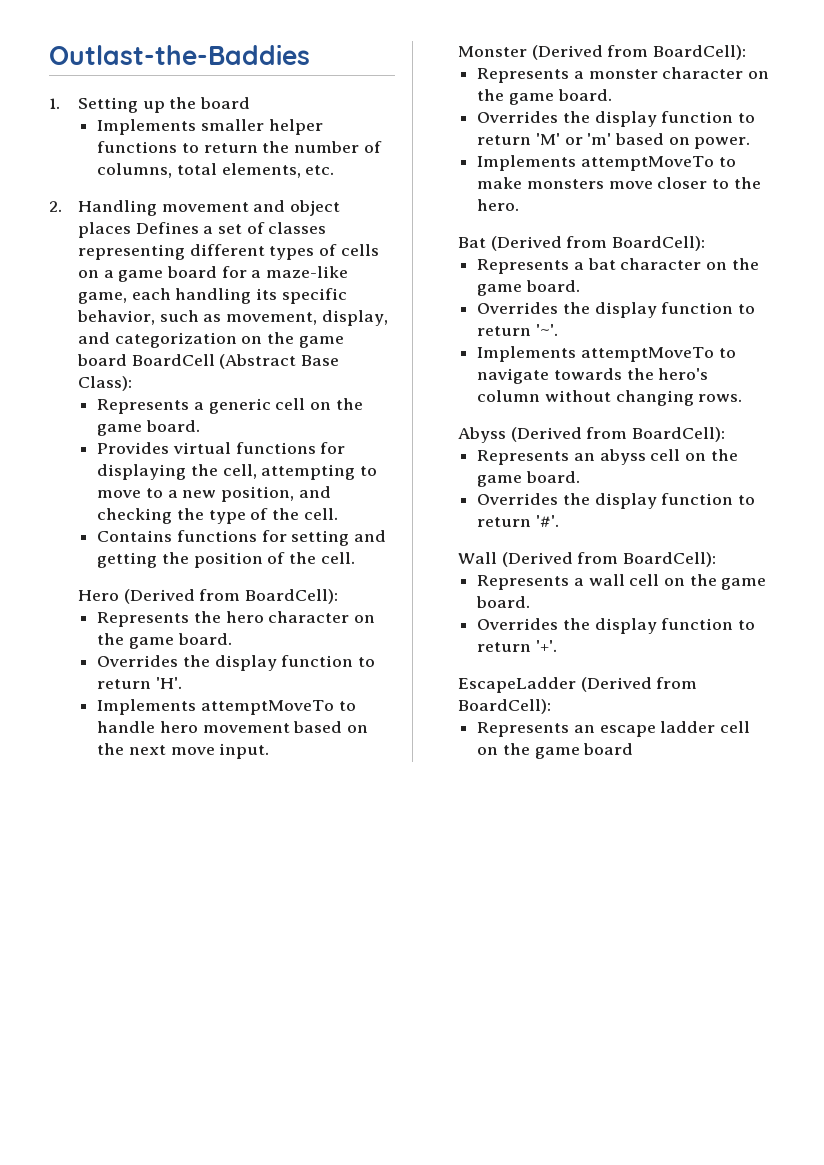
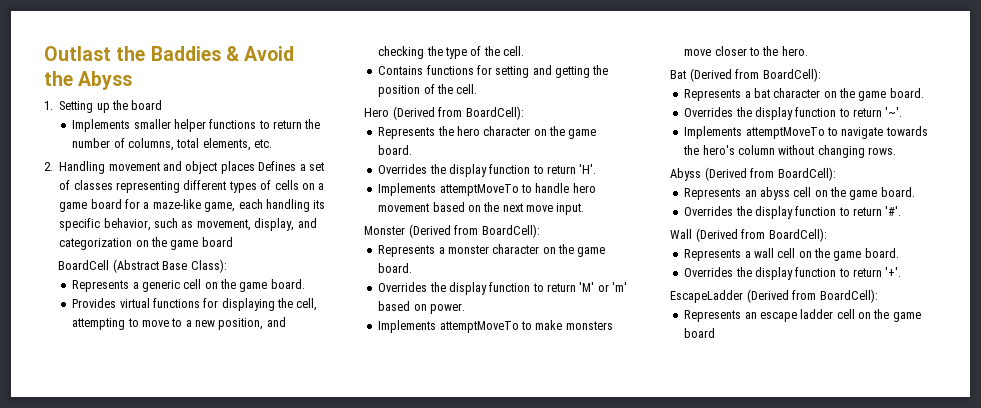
- Outlast-the-Baddies
+ Outlast the Baddies & Avoid the Abyss
- 2. Handling movement and object places Defines a set of classes representing different types of cells on a game board for a maze-like game, each handling its specific behavior, such as movement, display, and categorization on the game board BoardCell (Abstract Base Class):
+ 2. Handling movement and object places Defines a set of classes representing different types of cells on a game board for a maze-like game, each handling its specific behavior, such as movement, display, and categorization on the game board
+ BoardCell (Abstract Base Class):

